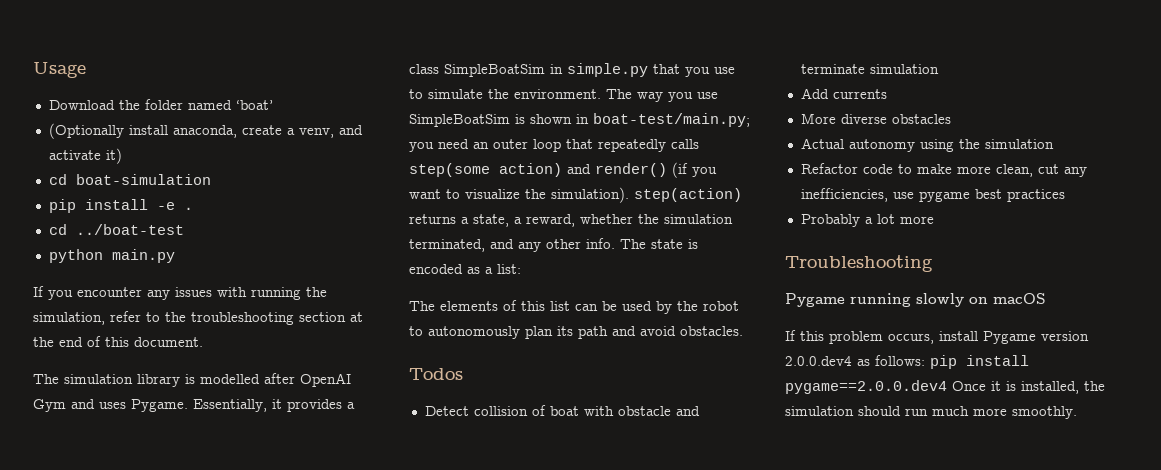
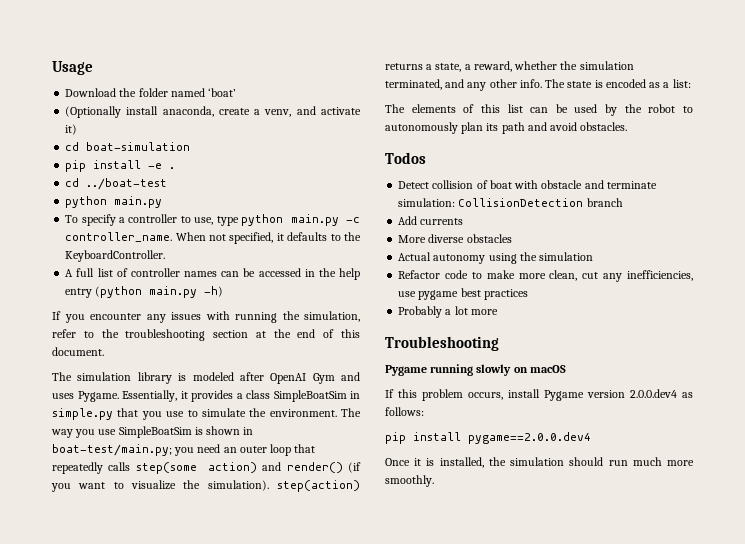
+ To specify a controller to use, type python main.py -c controller_name. When not specified, it defaults to the KeyboardController.
+ A full list of controller names can be accessed in the help entry (python main.py -h)
- The simulation library is modelled after OpenAI Gym and uses Pygame.
+ The simulation library is modeled after OpenAI Gym and uses Pygame.
- Detect collision of boat with obstacle and terminate simulation
+ Detect collision of boat with obstacle and terminate simulation: CollisionDetection branch
- If this problem occurs, install Pygame version 2.0.0.dev4 as follows: pip install pygame==2.0.0.dev4 Once it is installed, the simulation should run much more smoothly.
+ If this problem occurs, install Pygame version 2.0.0.dev4 as follows:
+ pip install pygame==2.0.0.dev4
+ Once it is installed, the simulation should run much more smoothly.

